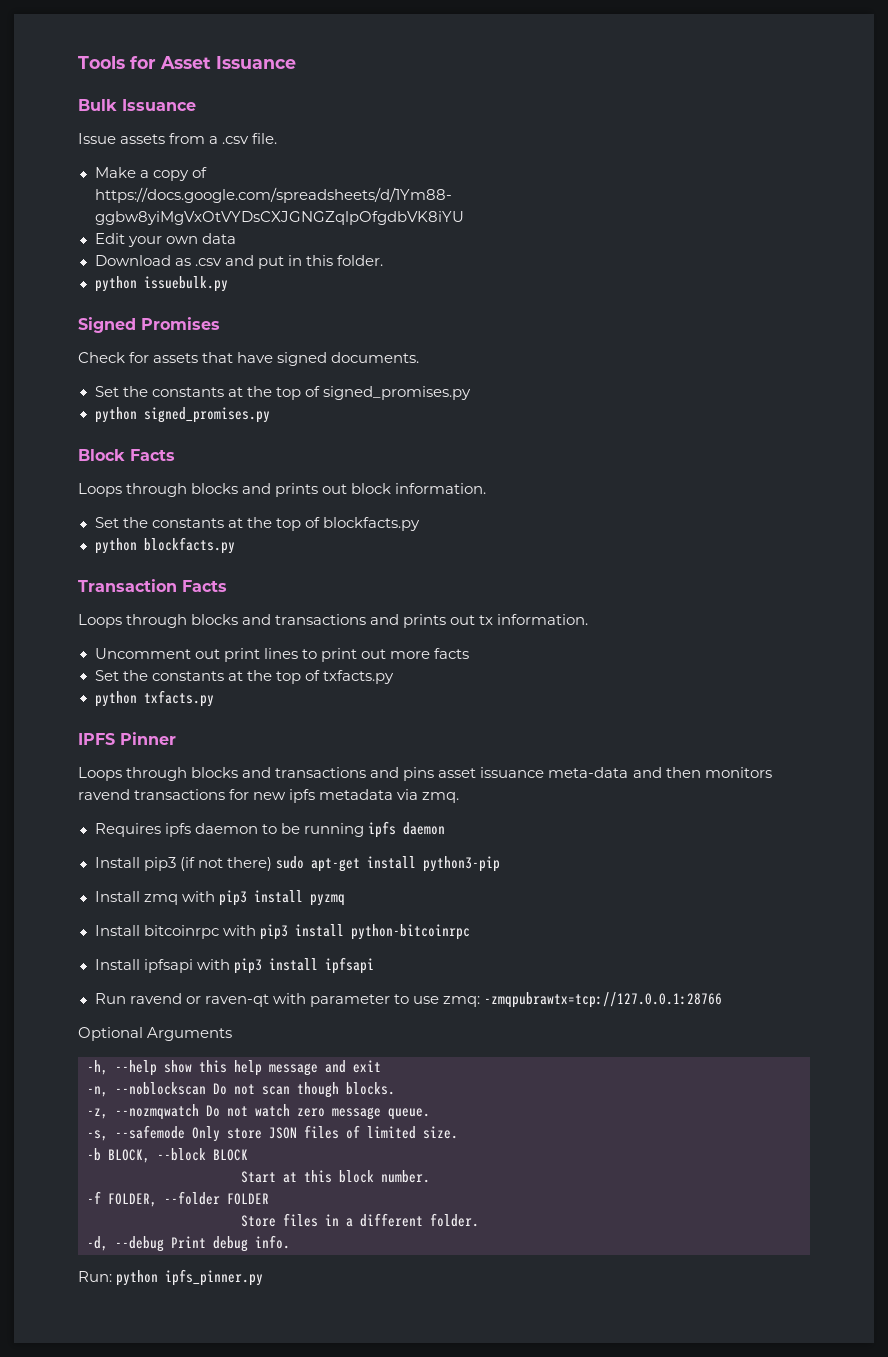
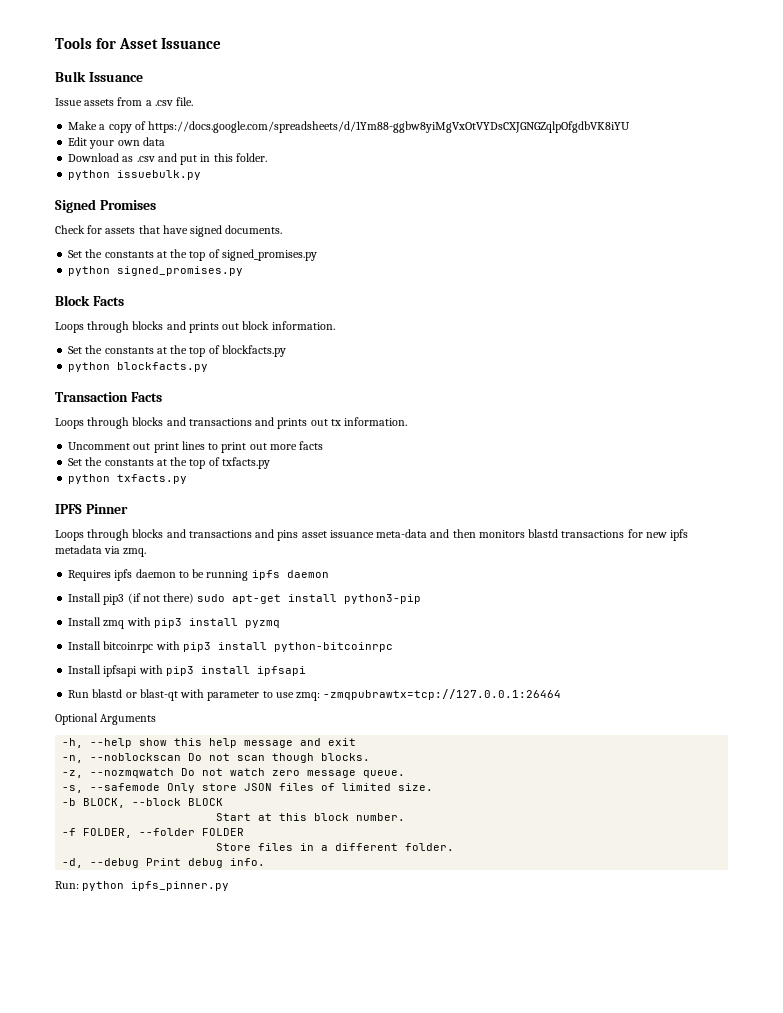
- Loops through blocks and transactions and pins asset issuance meta-data and then monitors ravend transactions for new ipfs metadata via zmq.
+ Loops through blocks and transactions and pins asset issuance meta-data and then monitors blastd transactions for new ipfs metadata via zmq.
- Run ravend or raven-qt with parameter to use zmq: -zmqpubrawtx=tcp://127.0.0.1:28766
+ Run blastd or blast-qt with parameter to use zmq: -zmqpubrawtx=tcp://127.0.0.1:26464

